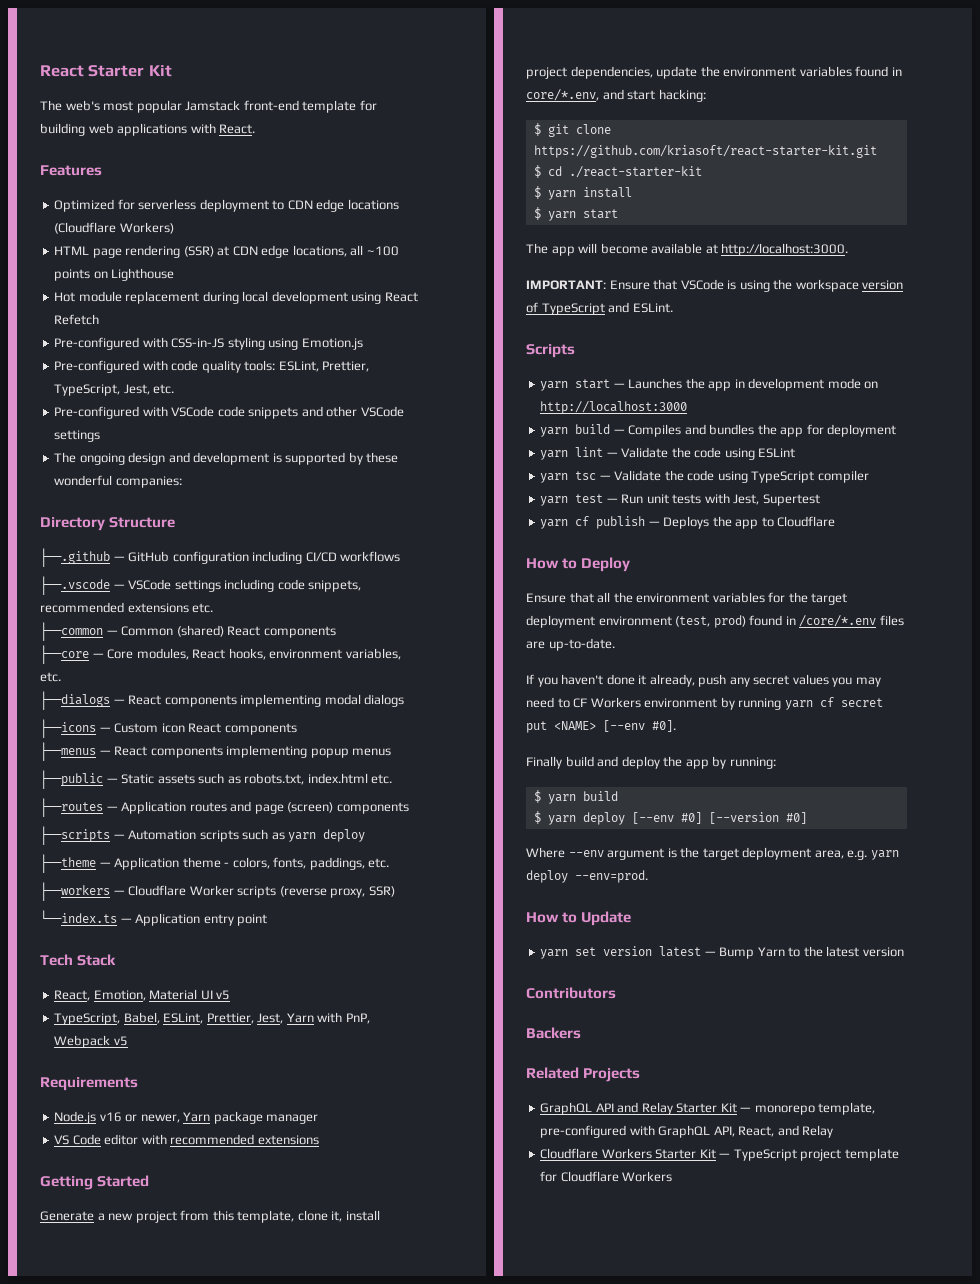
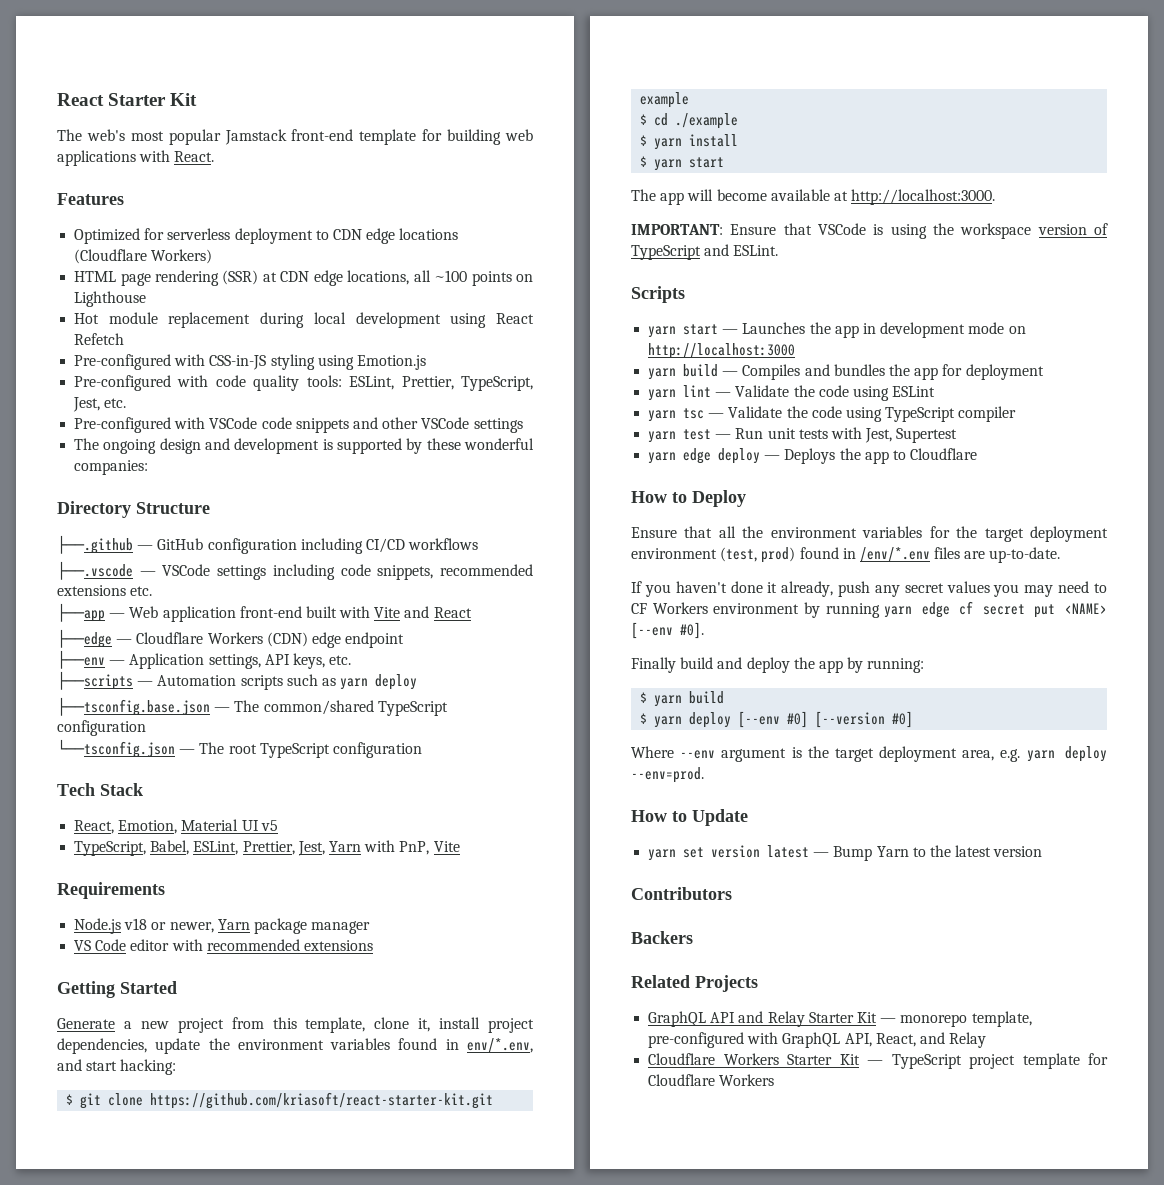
- ├──common — Common (shared) React components
- ├──core — Core modules, React hooks, environment variables, etc.
- ├──dialogs — React components implementing modal dialogs
- ├──icons — Custom icon React components
- ├──menus — React components implementing popup menus
- ├──public — Static assets such as robots.txt, index.html etc.
- ├──routes — Application routes and page (screen) components
+ ├──app — Web application front-end built with Vite and React
+ ├──edge — Cloudflare Workers (CDN) edge endpoint
+ ├──env — Application settings, API keys, etc.
- ├──theme — Application theme - colors, fonts, paddings, etc.
- ├──workers — Cloudflare Worker scripts (reverse proxy, SSR)
- └──index.ts — Application entry point
+ ├──tsconfig.base.json — The common/shared TypeScript configuration
+ └──tsconfig.json — The root TypeScript configuration
- TypeScript, Babel, ESLint, Prettier, Jest, Yarn with PnP, Webpack v5
+ TypeScript, Babel, ESLint, Prettier, Jest, Yarn with PnP, Vite
- Node.js v16 or newer, Yarn package manager
+ Node.js v18 or newer, Yarn package manager
- Generate a new project from this template, clone it, install project dependencies, update the environment variables found in core/*.env, and start hacking:
+ Generate a new project from this template, clone it, install project dependencies, update the environment variables found in env/*.env, and start hacking:
- $ git clone https://github.com/kriasoft/react-starter-kit.git
+ $ git clone https://github.com/kriasoft/react-starter-kit.git example
- $ cd ./react-starter-kit
+ $ cd ./example
- yarn cf publish — Deploys the app to Cloudflare
+ yarn edge deploy — Deploys the app to Cloudflare
- Ensure that all the environment variables for the target deployment environment (test, prod) found in /core/*.env files are up-to-date.
+ Ensure that all the environment variables for the target deployment environment (test, prod) found in /env/*.env files are up-to-date.
- If you haven't done it already, push any secret values you may need to CF Workers environment by running yarn cf secret put <NAME> [--env #0].
+ If you haven't done it already, push any secret values you may need to CF Workers environment by running yarn edge cf secret put <NAME> [--env #0].

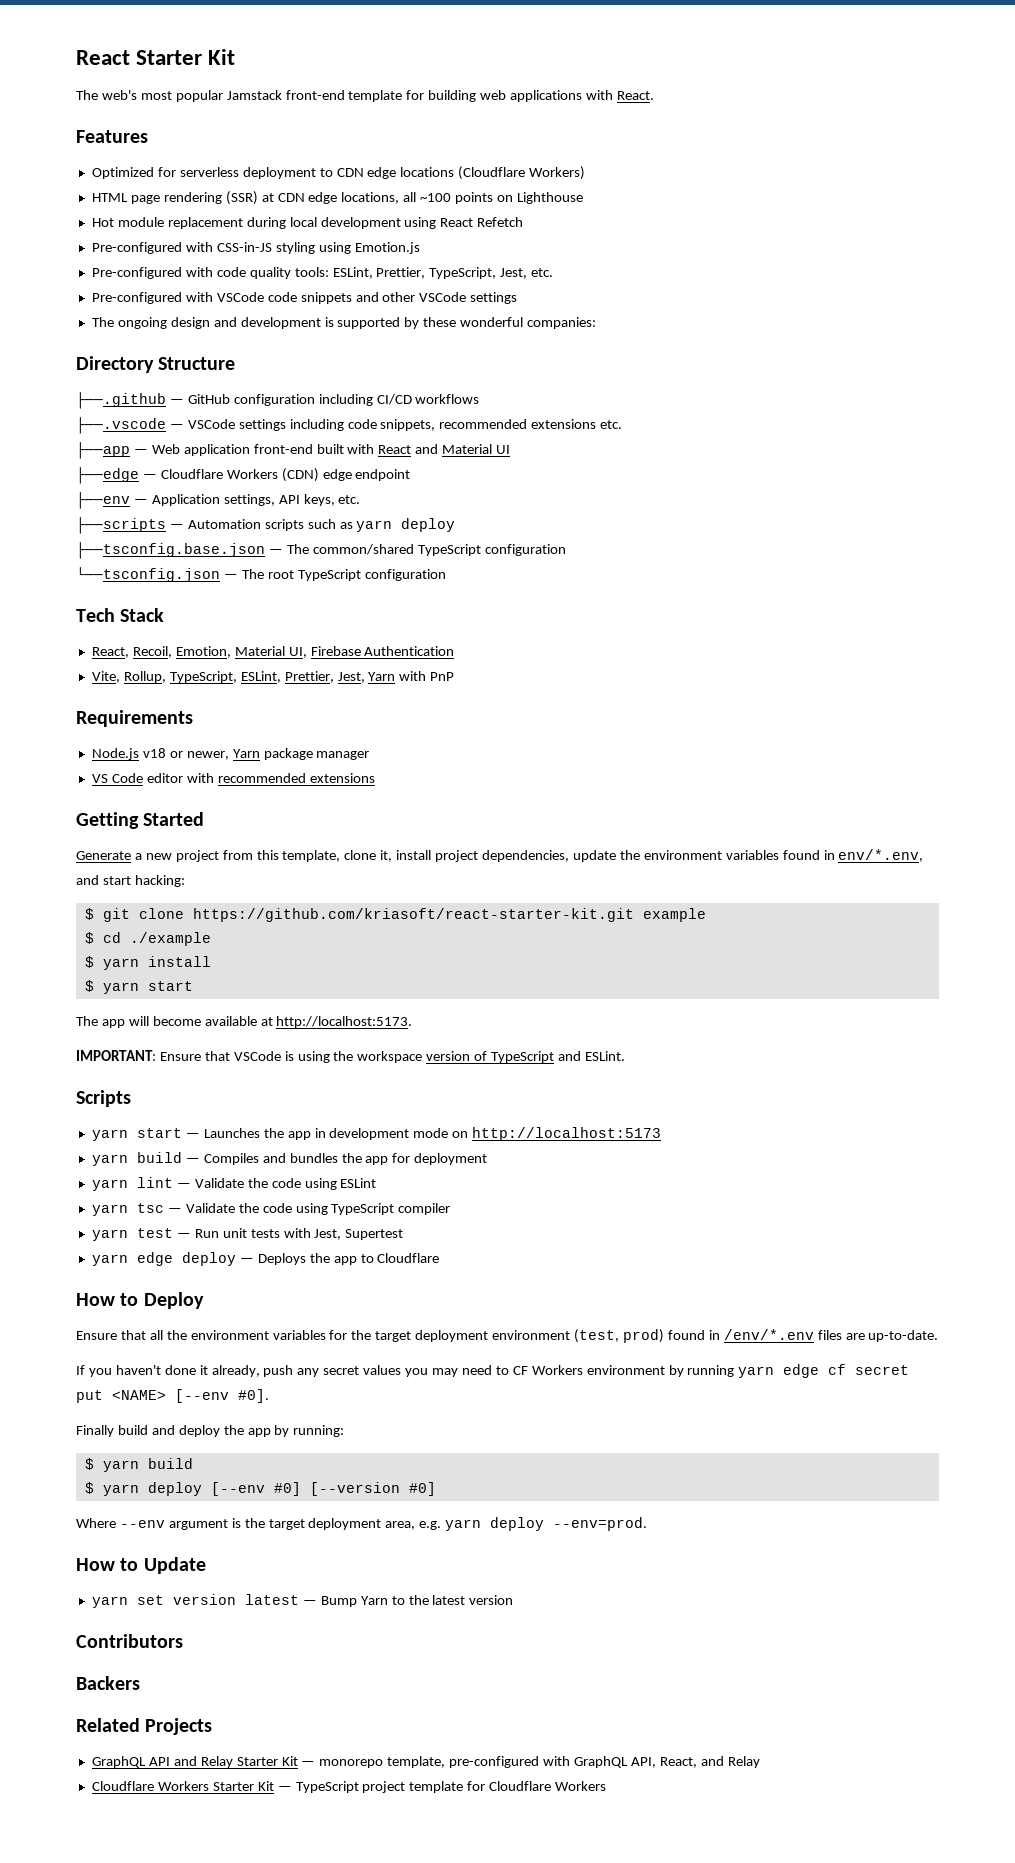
- ├──app — Web application front-end built with Vite and React
+ ├──app — Web application front-end built with React and Material UI
- React, Emotion, Material UI v5
- TypeScript, Babel, ESLint, Prettier, Jest, Yarn with PnP, Vite
+ React, Recoil, Emotion, Material UI, Firebase Authentication
+ Vite, Rollup, TypeScript, ESLint, Prettier, Jest, Yarn with PnP
- The app will become available at http://localhost:3000.
+ The app will become available at http://localhost:5173.
- yarn start — Launches the app in development mode on http://localhost:3000
+ yarn start — Launches the app in development mode on http://localhost:5173

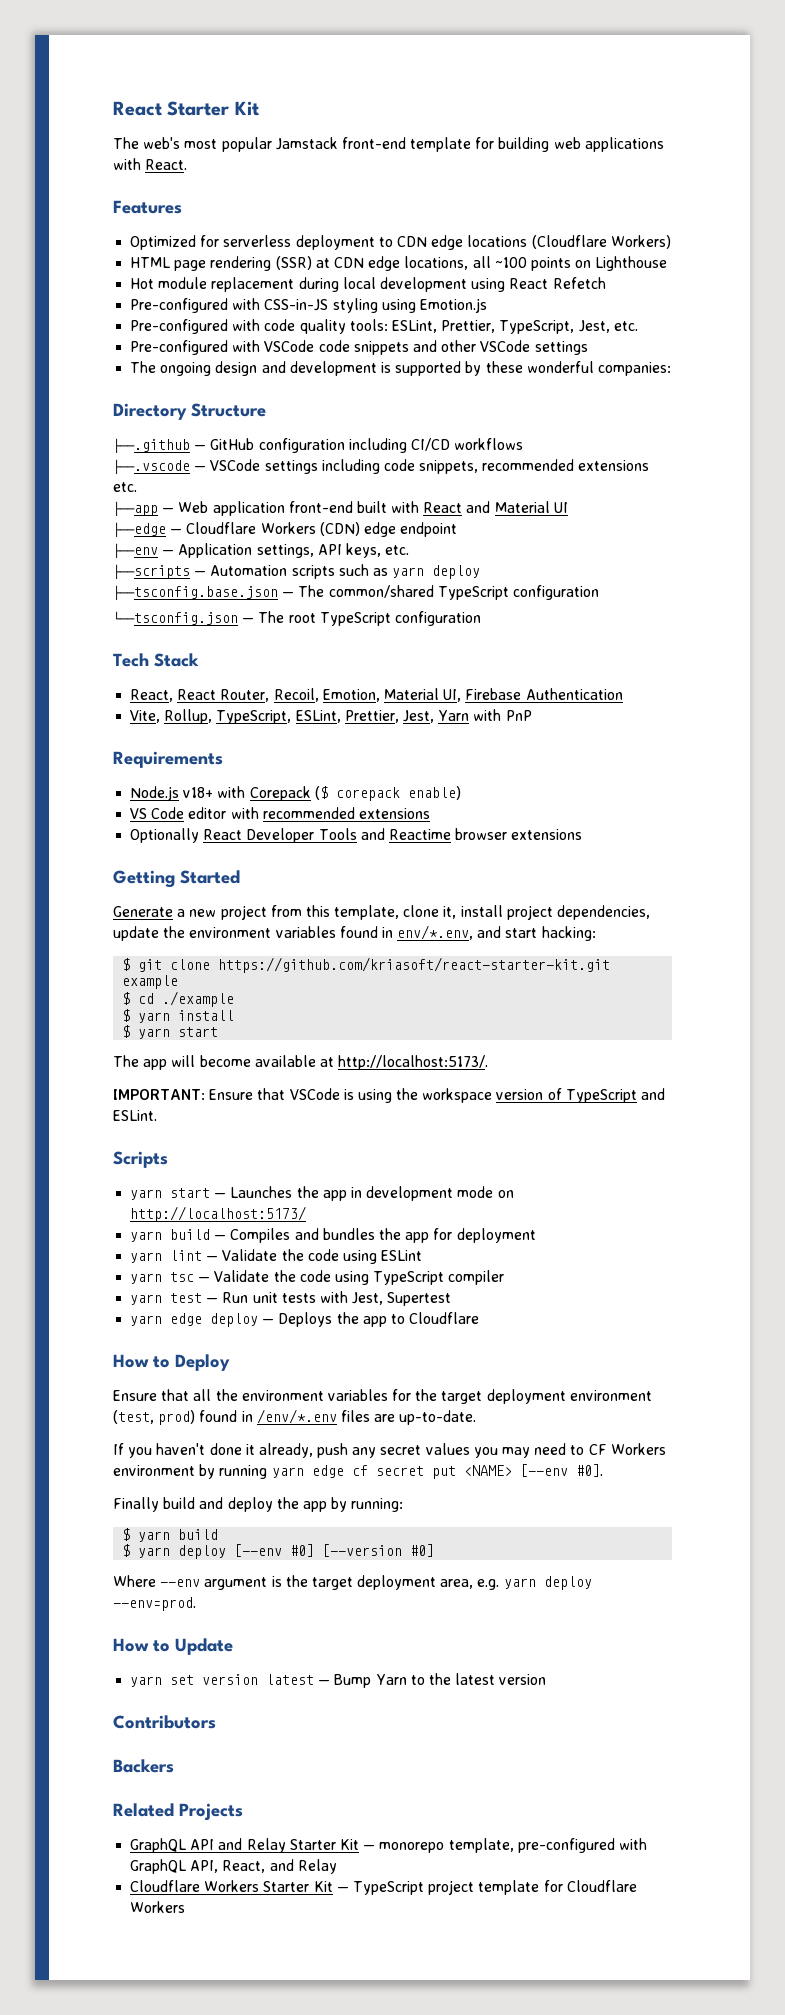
- React, Recoil, Emotion, Material UI, Firebase Authentication
+ React, React Router, Recoil, Emotion, Material UI, Firebase Authentication
- Node.js v18 or newer, Yarn package manager
+ Node.js v18+ with Corepack ($ corepack enable)
+ Optionally React Developer Tools and Reactime browser extensions
- The app will become available at http://localhost:5173.
+ The app will become available at http://localhost:5173/.
- yarn start — Launches the app in development mode on http://localhost:5173
+ yarn start — Launches the app in development mode on http://localhost:5173/

